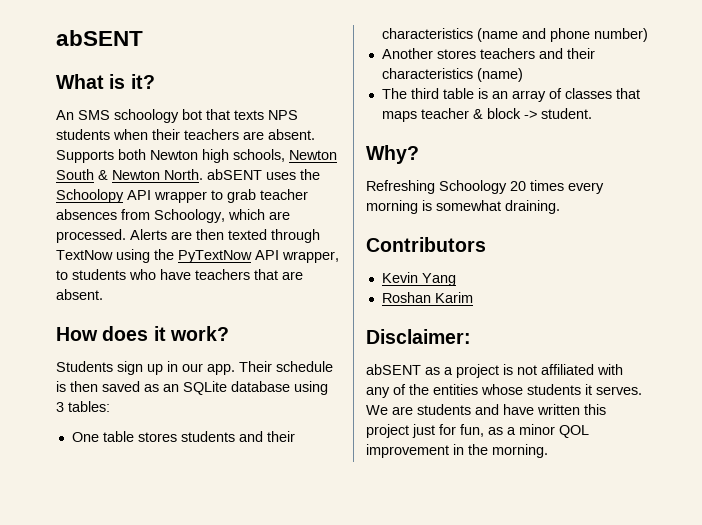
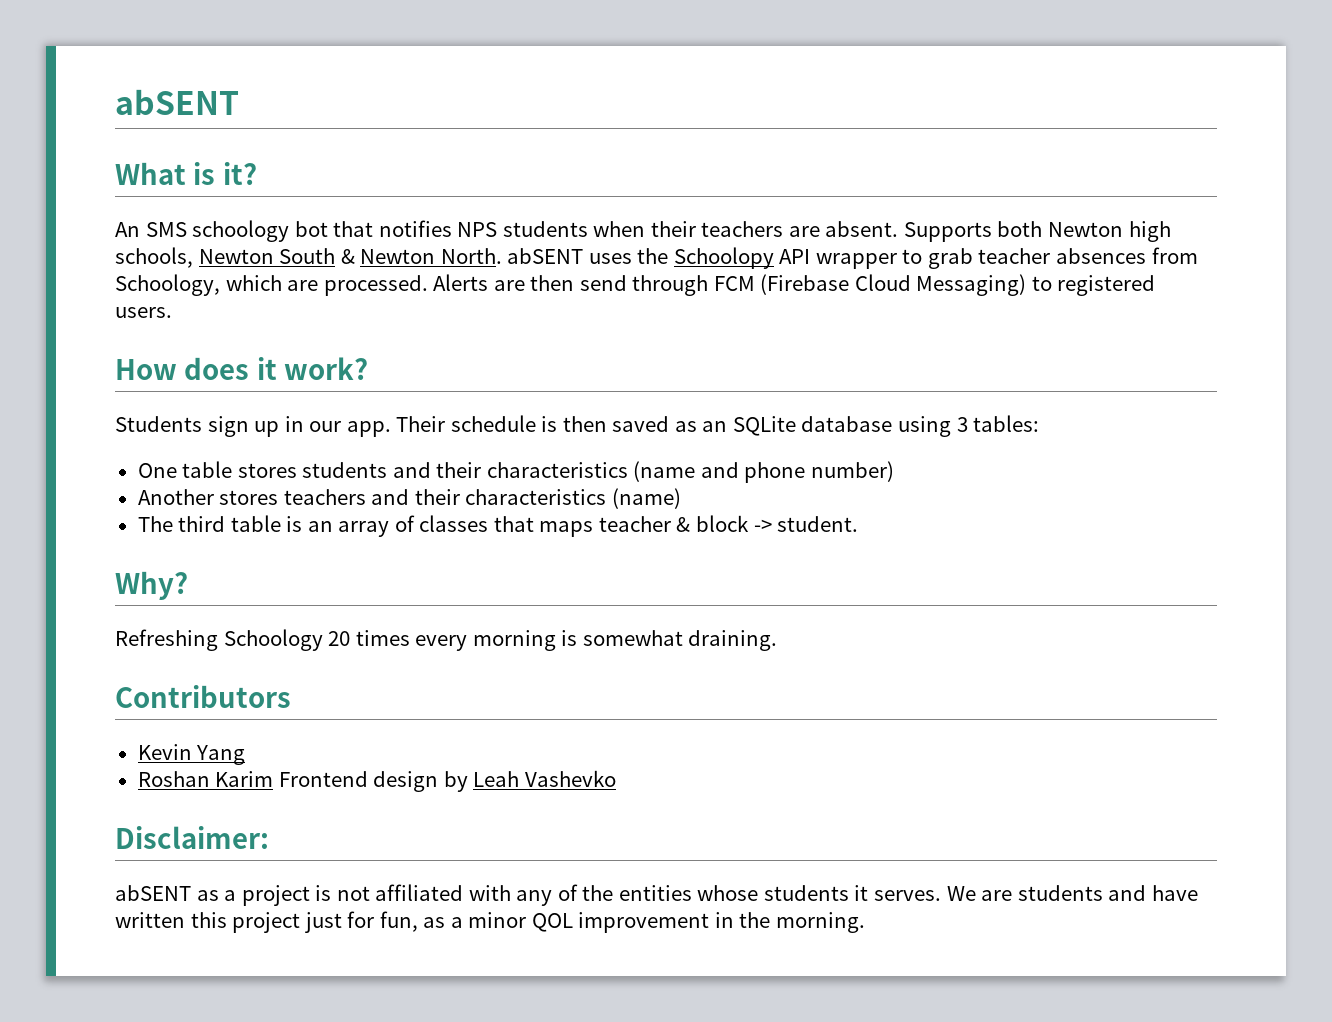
- An SMS schoology bot that texts NPS students when their teachers are absent.
+ An SMS schoology bot that notifies NPS students when their teachers are absent.
- Alerts are then texted through TextNow using the PyTextNow API wrapper, to students who have teachers that are absent.
+ Alerts are then send through FCM (Firebase Cloud Messaging) to registered users.
- Roshan Karim
+ Roshan Karim Frontend design by Leah Vashevko

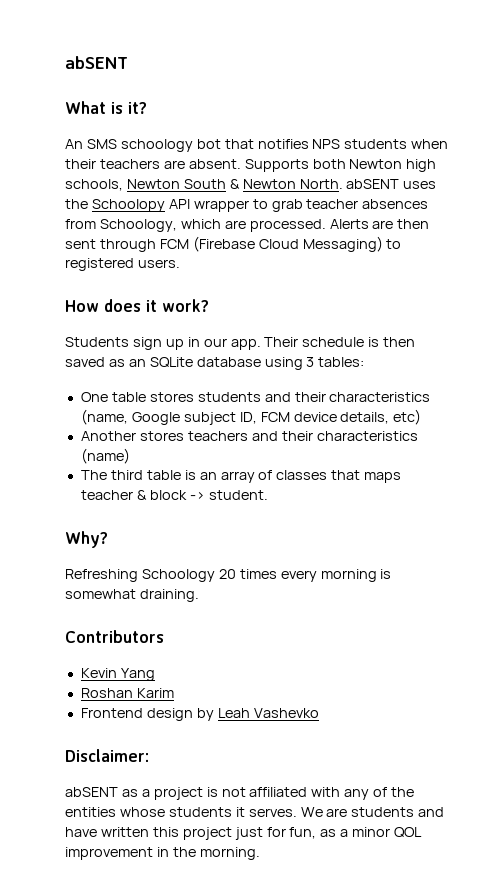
- Alerts are then send through FCM (Firebase Cloud Messaging) to registered users.
+ Alerts are then sent through FCM (Firebase Cloud Messaging) to registered users.
- One table stores students and their characteristics (name and phone number)
+ One table stores students and their characteristics (name, Google subject ID, FCM device details, etc)
- Roshan Karim Frontend design by Leah Vashevko
+ Roshan Karim
+ Frontend design by Leah Vashevko

